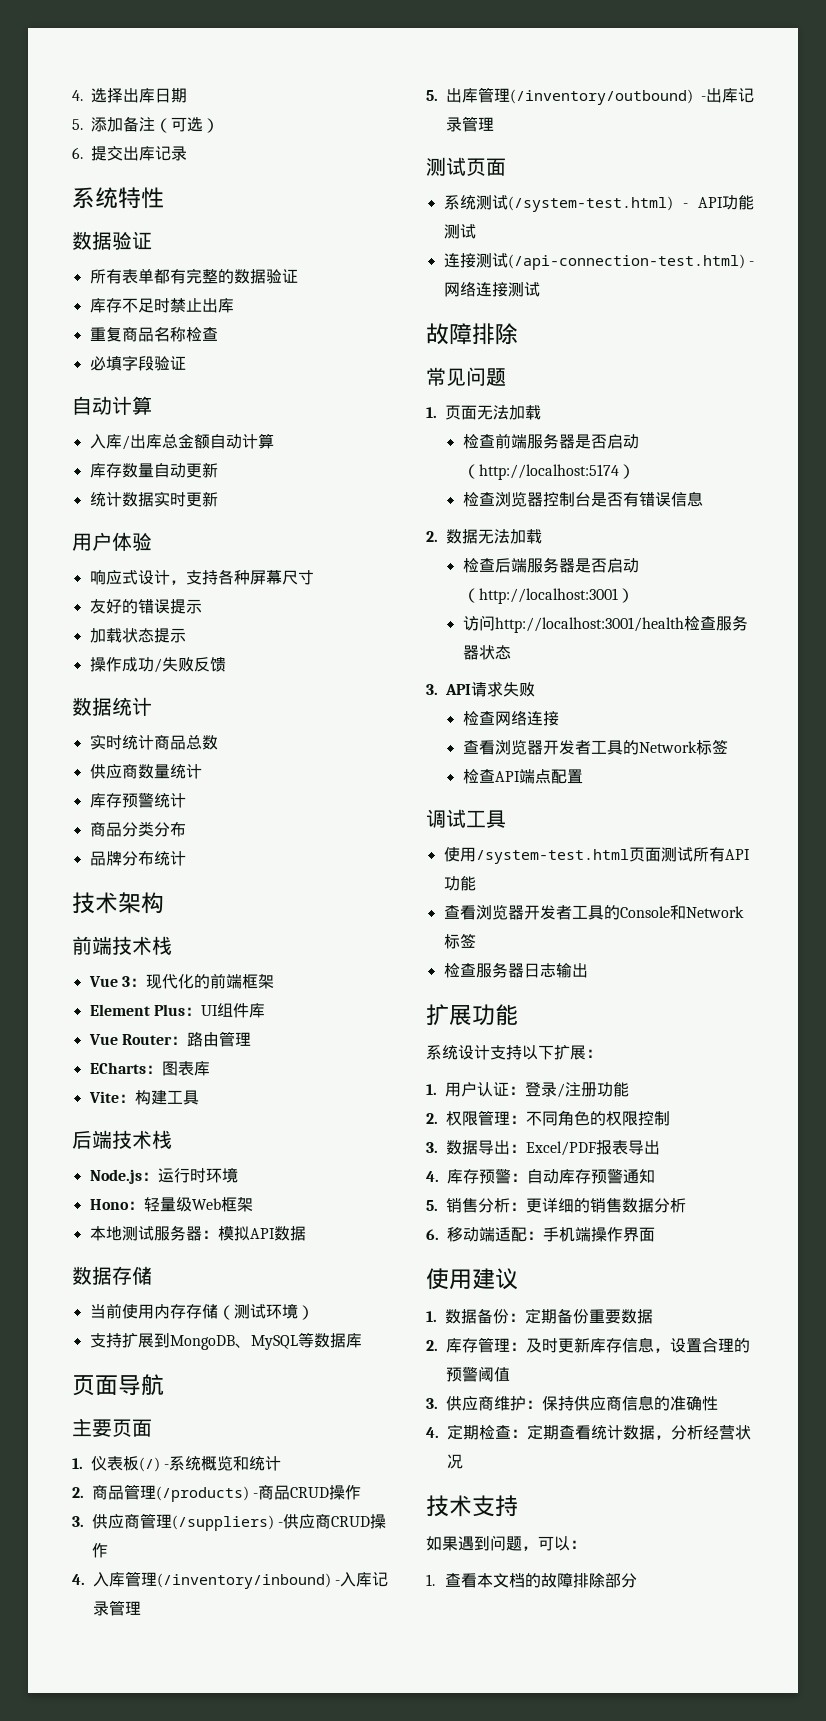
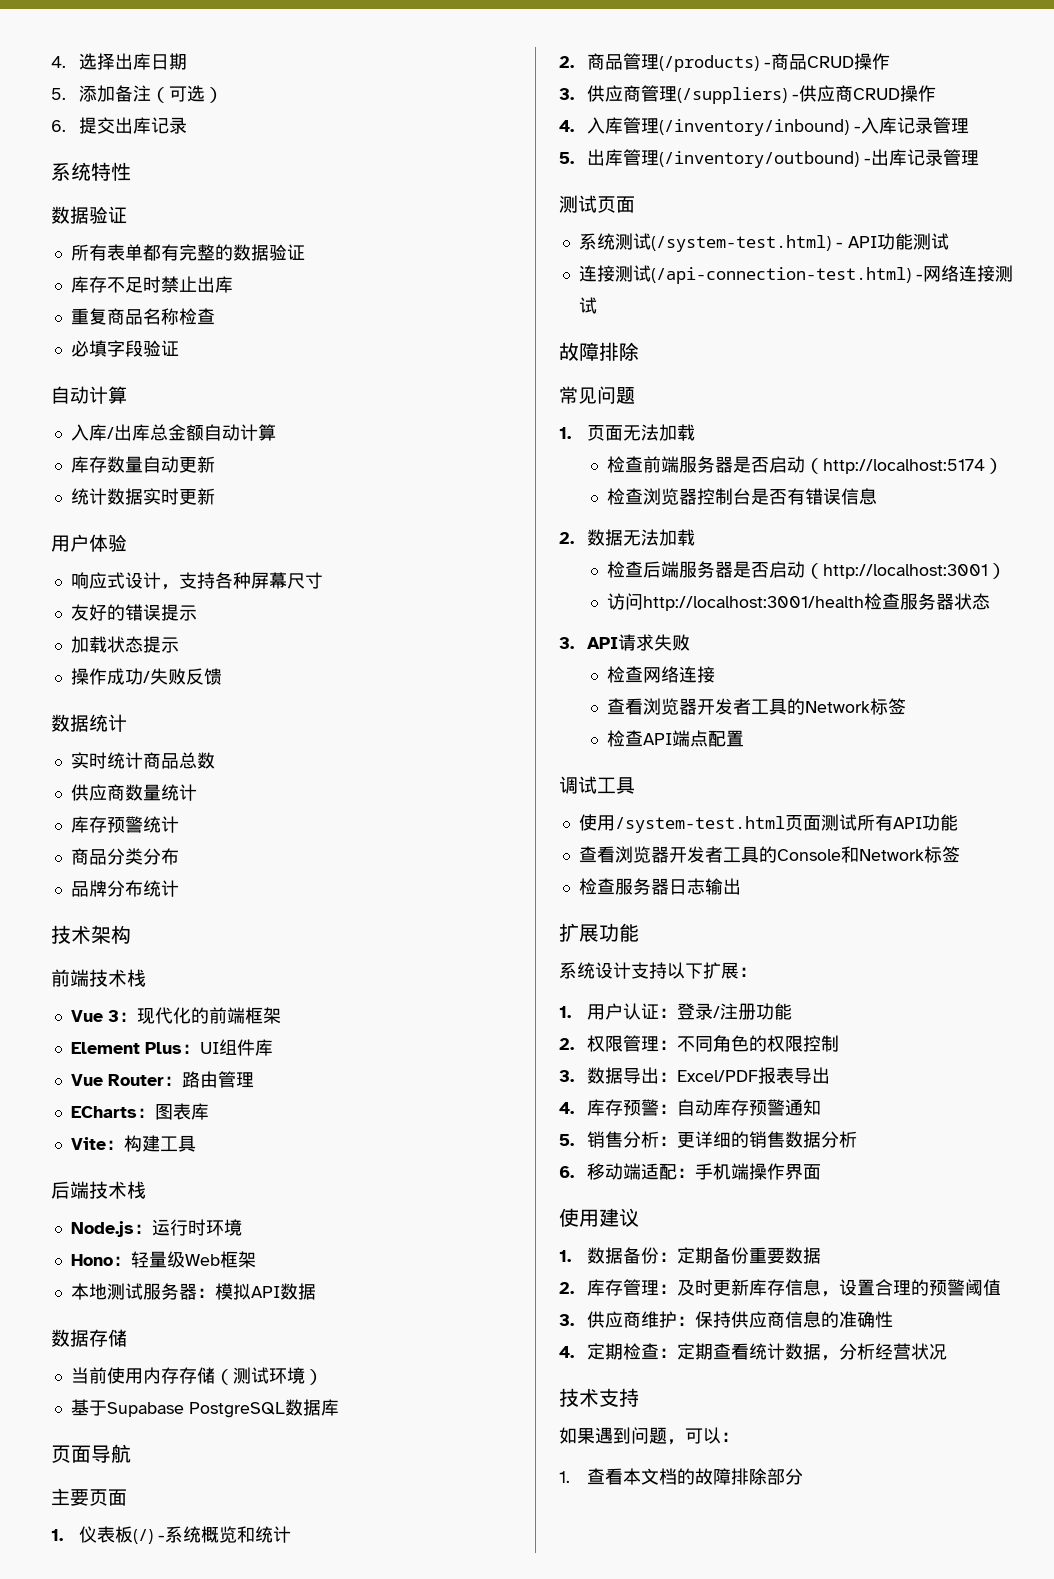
- 支持扩展到MongoDB、MySQL等数据库
+ 基于Supabase PostgreSQL数据库

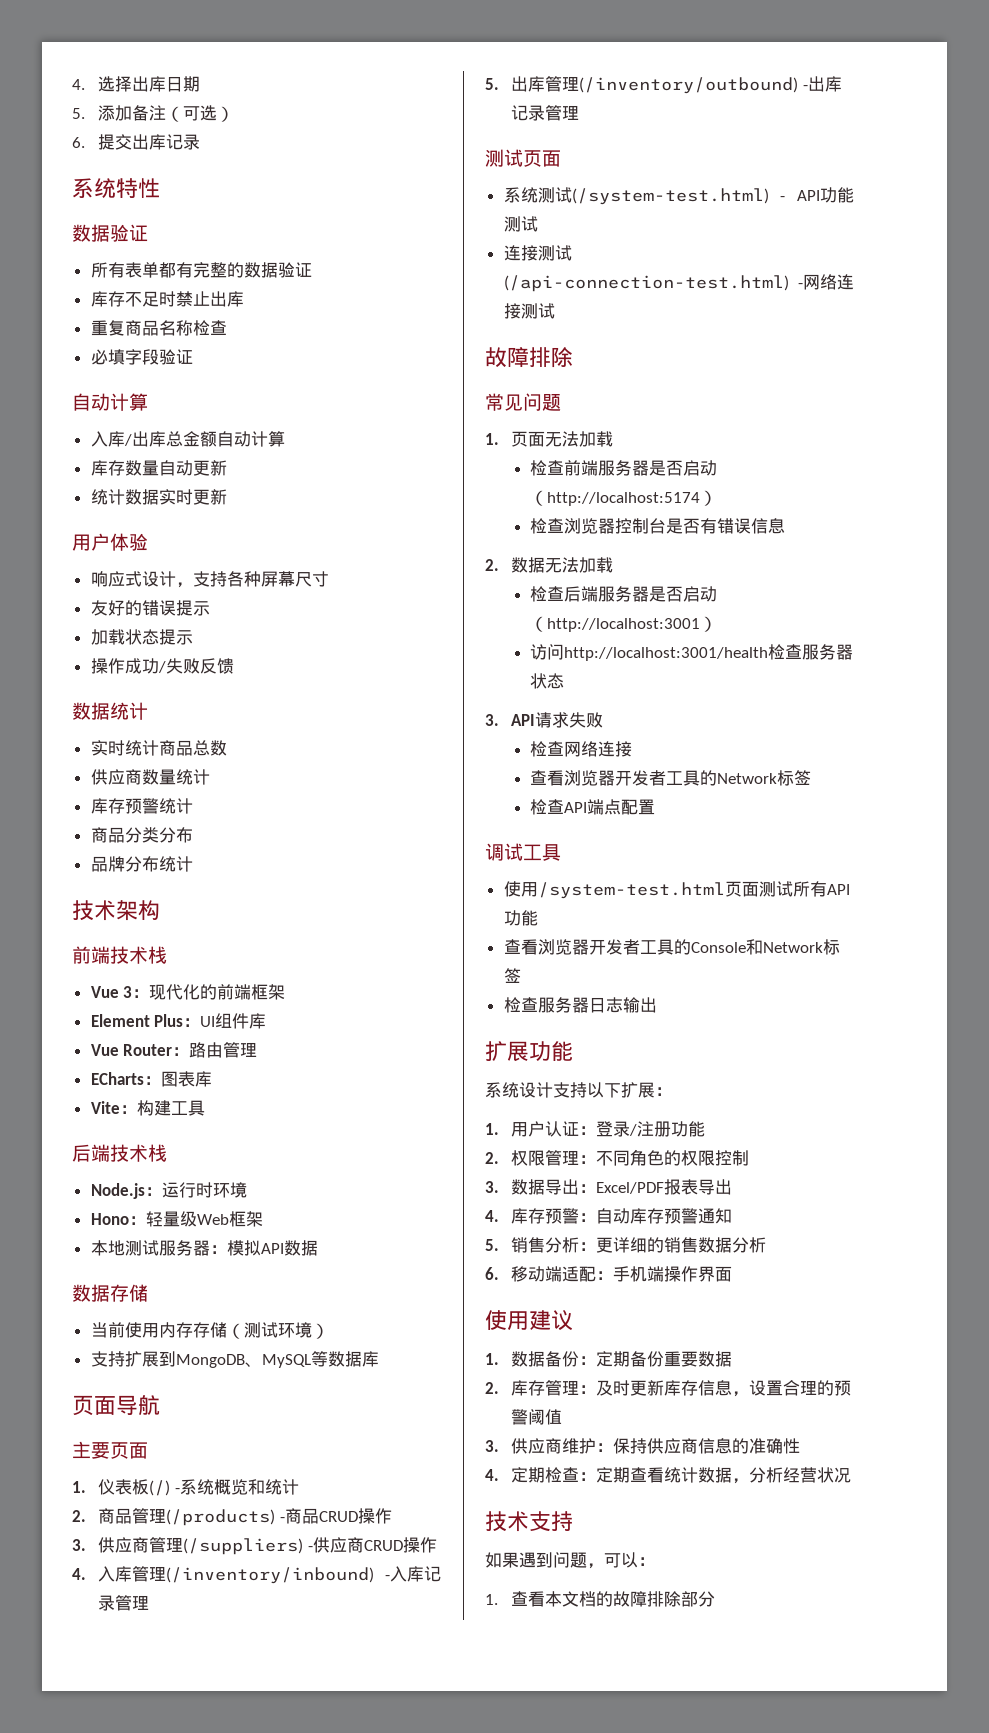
- 基于Supabase PostgreSQL数据库
+ 支持扩展到MongoDB、MySQL等数据库

